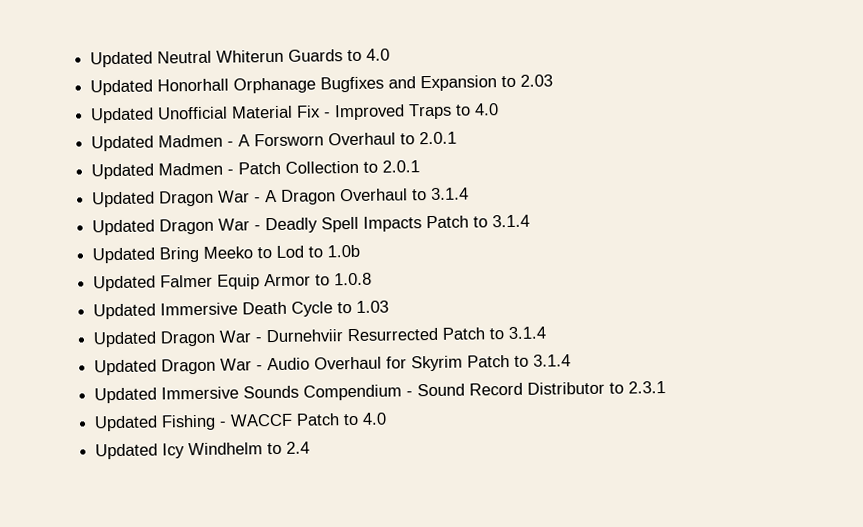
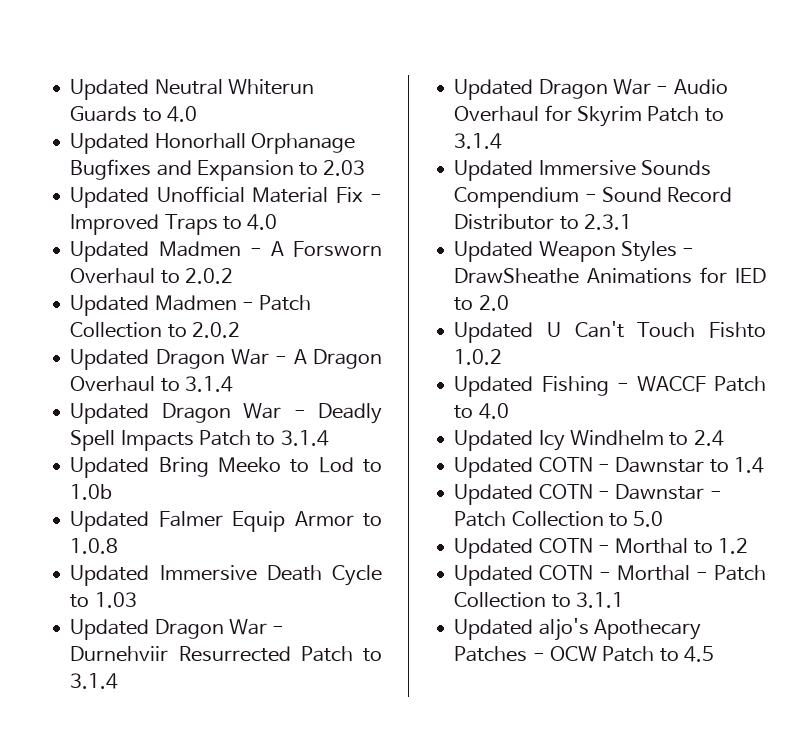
- Updated Madmen - A Forsworn Overhaul to 2.0.1
+ Updated Madmen - A Forsworn Overhaul to 2.0.2
- Updated Madmen - Patch Collection to 2.0.1
+ Updated Madmen - Patch Collection to 2.0.2
+ Updated Weapon Styles - DrawSheathe Animations for IED to 2.0
+ Updated U Can't Touch Fishto 1.0.2
+ Updated COTN - Dawnstar to 1.4
+ Updated COTN - Dawnstar - Patch Collection to 5.0
+ Updated COTN - Morthal to 1.2
+ Updated COTN - Morthal - Patch Collection to 3.1.1
+ Updated aljo's Apothecary Patches - OCW Patch to 4.5

